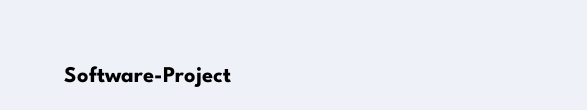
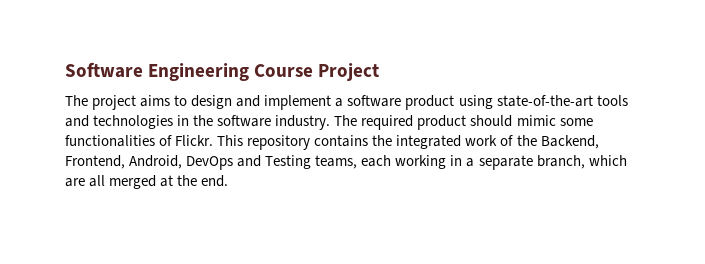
- Software-Project
+ Software Engineering Course Project
+ The project aims to design and implement a software product using state-of-the-art tools and technologies in the software industry. The required product should mimic some functionalities of Flickr. This repository contains the integrated work of the Backend, Frontend, Android, DevOps and Testing teams, each working in a separate branch, which are all merged at the end.

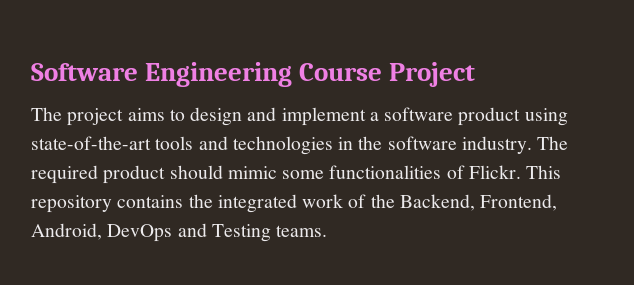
- This repository contains the integrated work of the Backend, Frontend, Android, DevOps and Testing teams, each working in a separate branch, which are all merged at the end.
+ This repository contains the integrated work of the Backend, Frontend, Android, DevOps and Testing teams.

